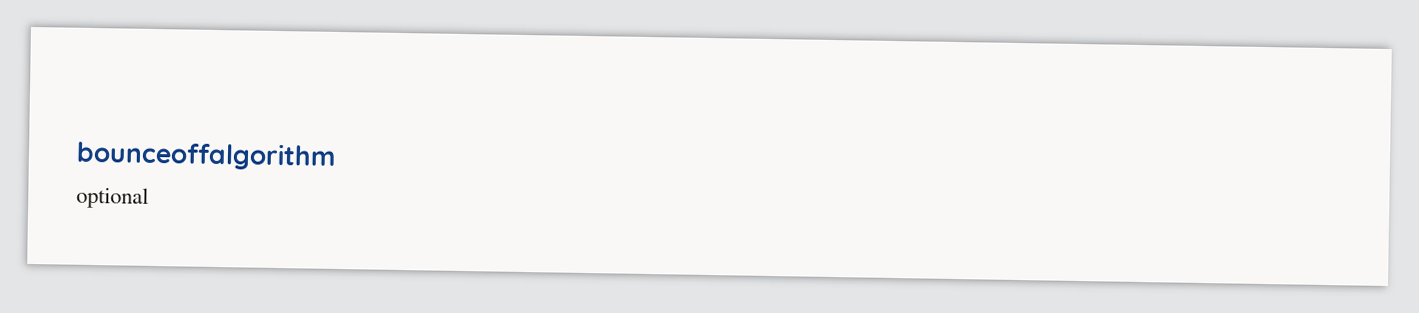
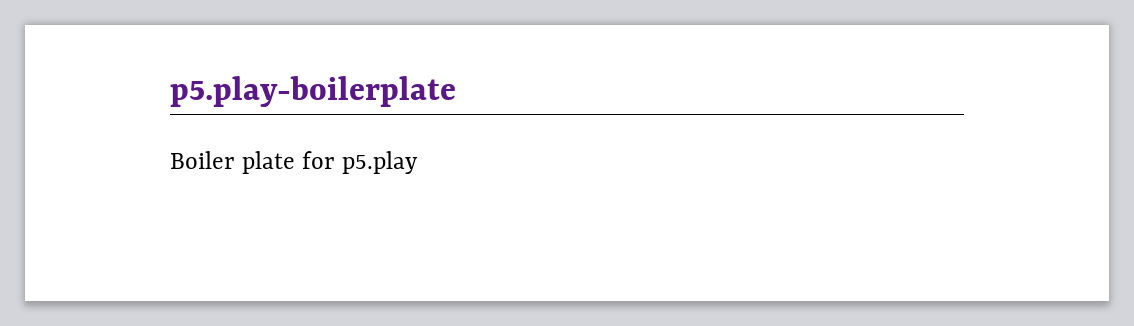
- bounceoffalgorithm
- optional
+ p5.play-boilerplate
+ Boiler plate for p5.play

